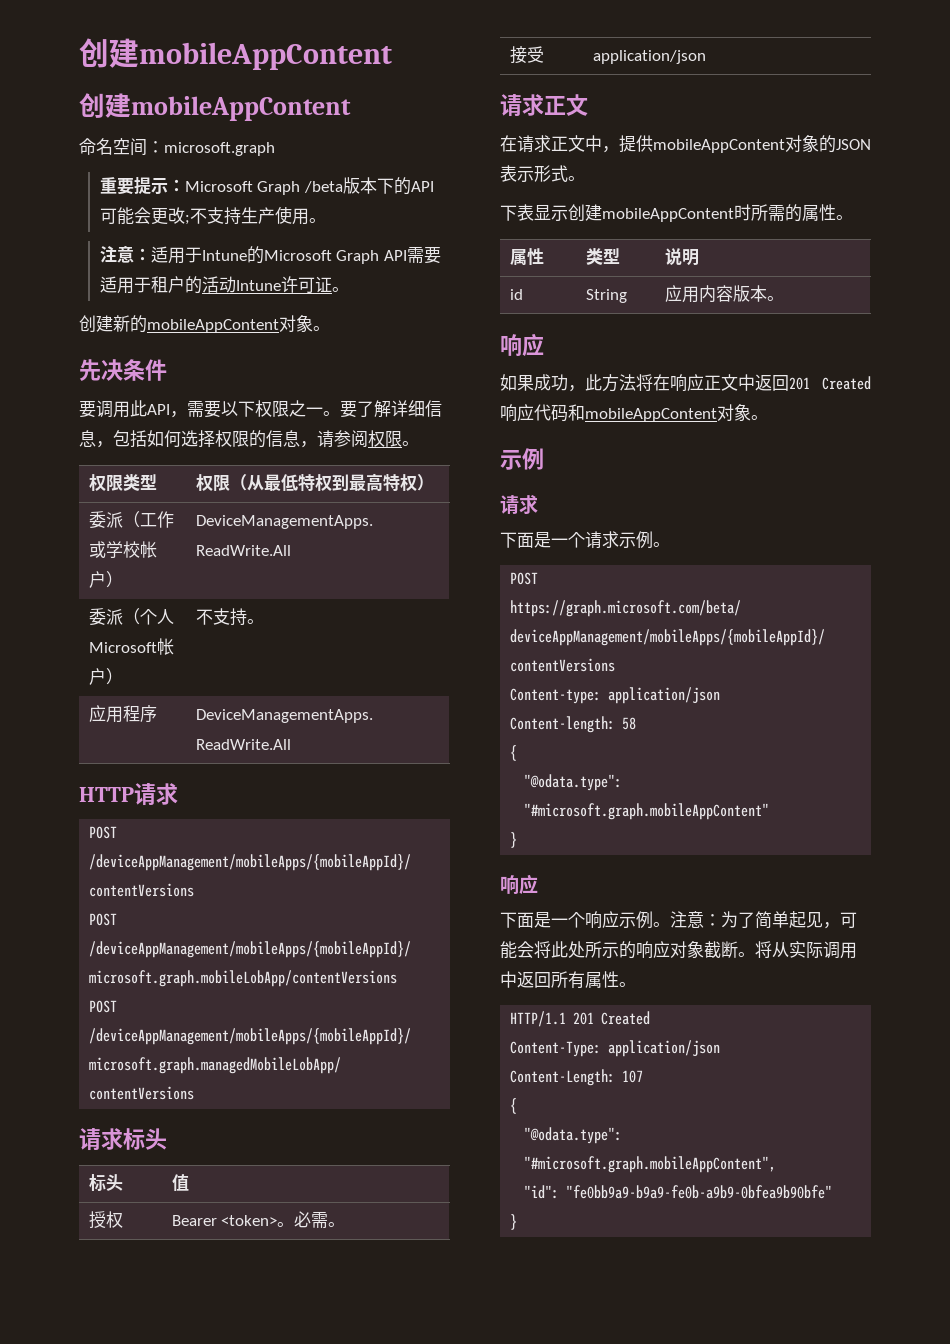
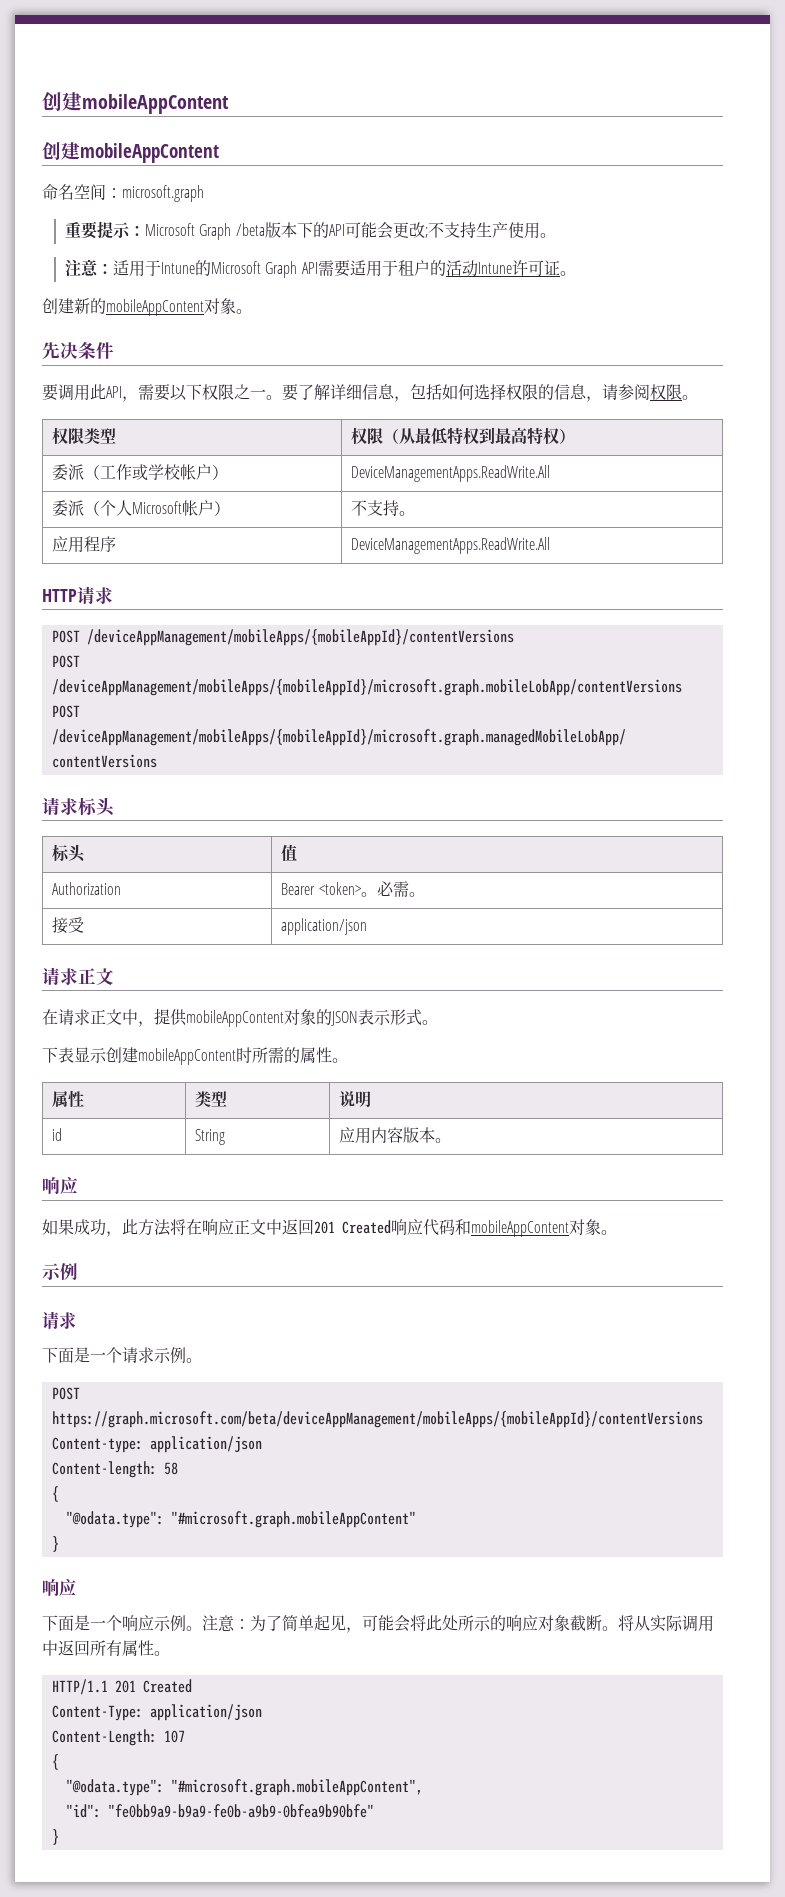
- 授权 | Bearer <token>。必需。
+ Authorization | Bearer <token>。必需。

